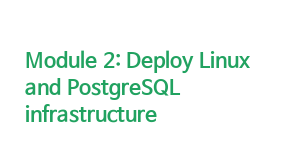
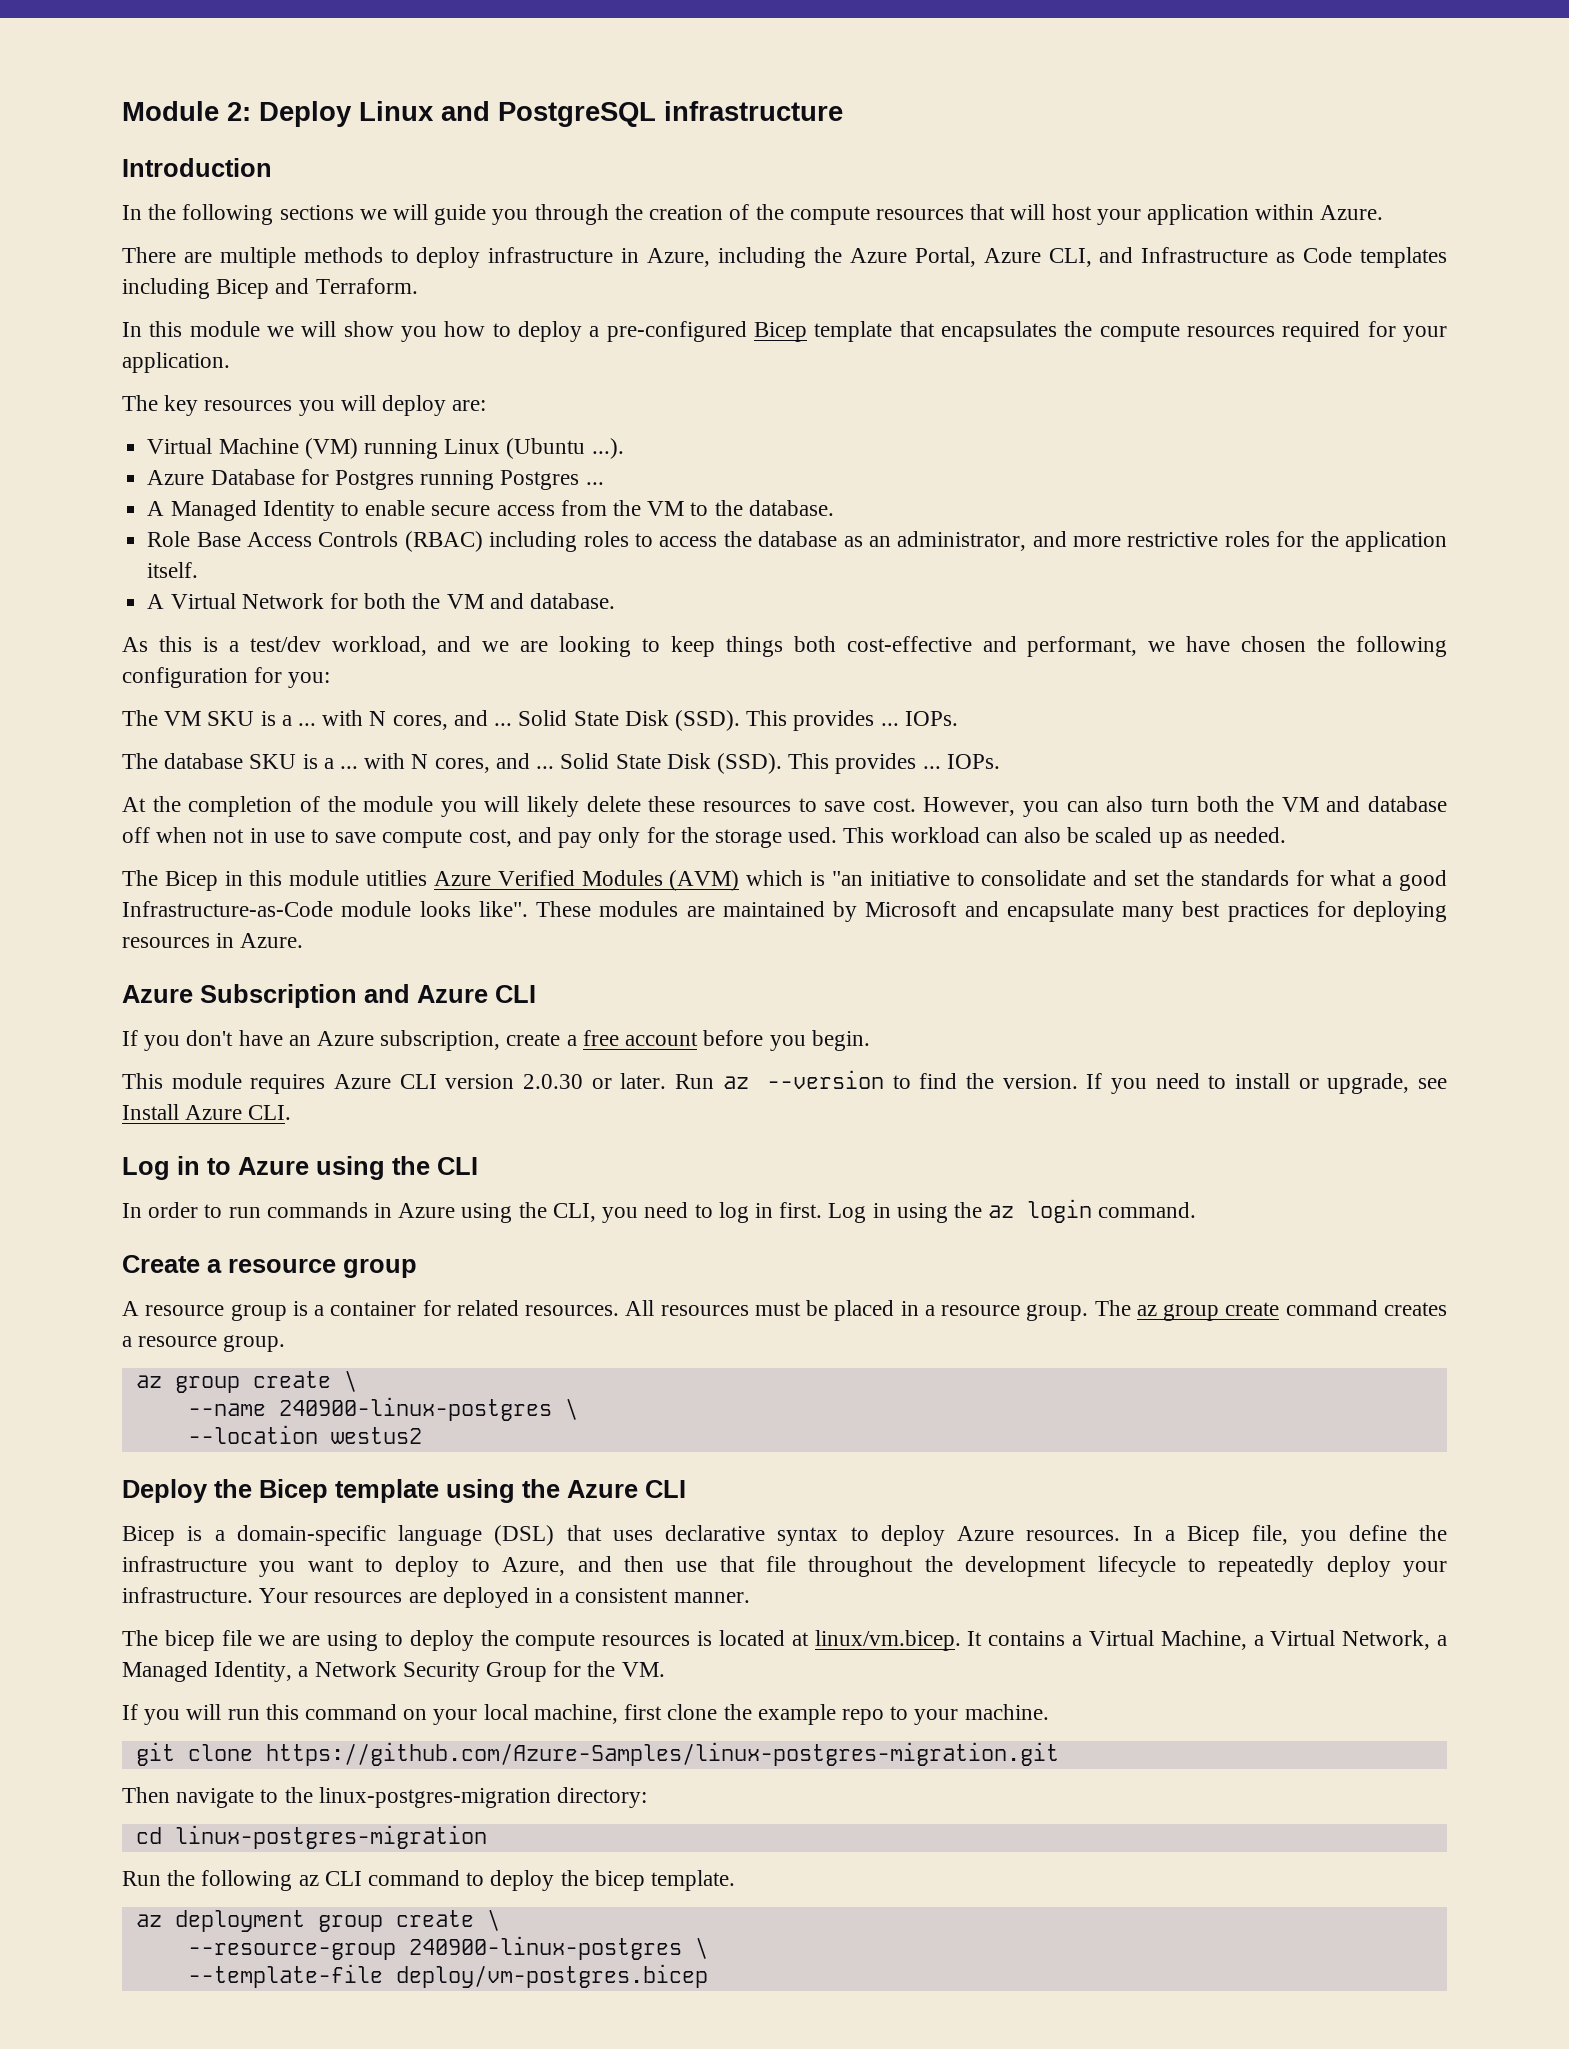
+ Introduction
+ In the following sections we will guide you through the creation of the compute resources that will host your application within Azure.
+ There are multiple methods to deploy infrastructure in Azure, including the Azure Portal, Azure CLI, and Infrastructure as Code templates including Bicep and Terraform.
+ In this module we will show you how to deploy a pre-configured Bicep template that encapsulates the compute resources required for your application.
+ The key resources you will deploy are:
+ Virtual Machine (VM) running Linux (Ubuntu ...).
+ Azure Database for Postgres running Postgres ...
+ A Managed Identity to enable secure access from the VM to the database.
+ Role Base Access Controls (RBAC) including roles to access the database as an administrator, and more restrictive roles for the application itself.
+ A Virtual Network for both the VM and database.
+ As this is a test/dev workload, and we are looking to keep things both cost-effective and performant, we have chosen the following configuration for you:
+ The VM SKU is a ... with N cores, and ... Solid State Disk (SSD). This provides ... IOPs.
+ The database SKU is a ... with N cores, and ... Solid State Disk (SSD). This provides ... IOPs.
+ At the completion of the module you will likely delete these resources to save cost. However, you can also turn both the VM and database off when not in use to save compute cost, and pay only for the storage used. This workload can also be scaled up as needed.
+ The Bicep in this module utitlies Azure Verified Modules (AVM) which is "an initiative to consolidate and set the standards for what a good Infrastructure-as-Code module looks like". These modules are maintained by Microsoft and encapsulate many best practices for deploying resources in Azure.
+ Azure Subscription and Azure CLI
+ If you don't have an Azure subscription, create a free account before you begin.
+ This module requires Azure CLI version 2.0.30 or later. Run az --version to find the version. If you need to install or upgrade, see Install Azure CLI.
+ Log in to Azure using the CLI
+ In order to run commands in Azure using the CLI, you need to log in first. Log in using the az login command.
+ Create a resource group
+ A resource group is a container for related resources. All resources must be placed in a resource group. The az group create command creates a resource group.
+ az group create \
+ --name 240900-linux-postgres \
+ --location westus2
+ Deploy the Bicep template using the Azure CLI
+ Bicep is a domain-specific language (DSL) that uses declarative syntax to deploy Azure resources. In a Bicep file, you define the infrastructure you want to deploy to Azure, and then use that file throughout the development lifecycle to repeatedly deploy your infrastructure. Your resources are deployed in a consistent manner.
+ The bicep file we are using to deploy the compute resources is located at linux/vm.bicep. It contains a Virtual Machine, a Virtual Network, a Managed Identity, a Network Security Group for the VM.
+ If you will run this command on your local machine, first clone the example repo to your machine.
+ git clone https://github.com/Azure-Samples/linux-postgres-migration.git
+ Then navigate to the linux-postgres-migration directory:
+ cd linux-postgres-migration
+ Run the following az CLI command to deploy the bicep template.
+ az deployment group create \
+ --resource-group 240900-linux-postgres \
+ --template-file deploy/vm-postgres.bicep

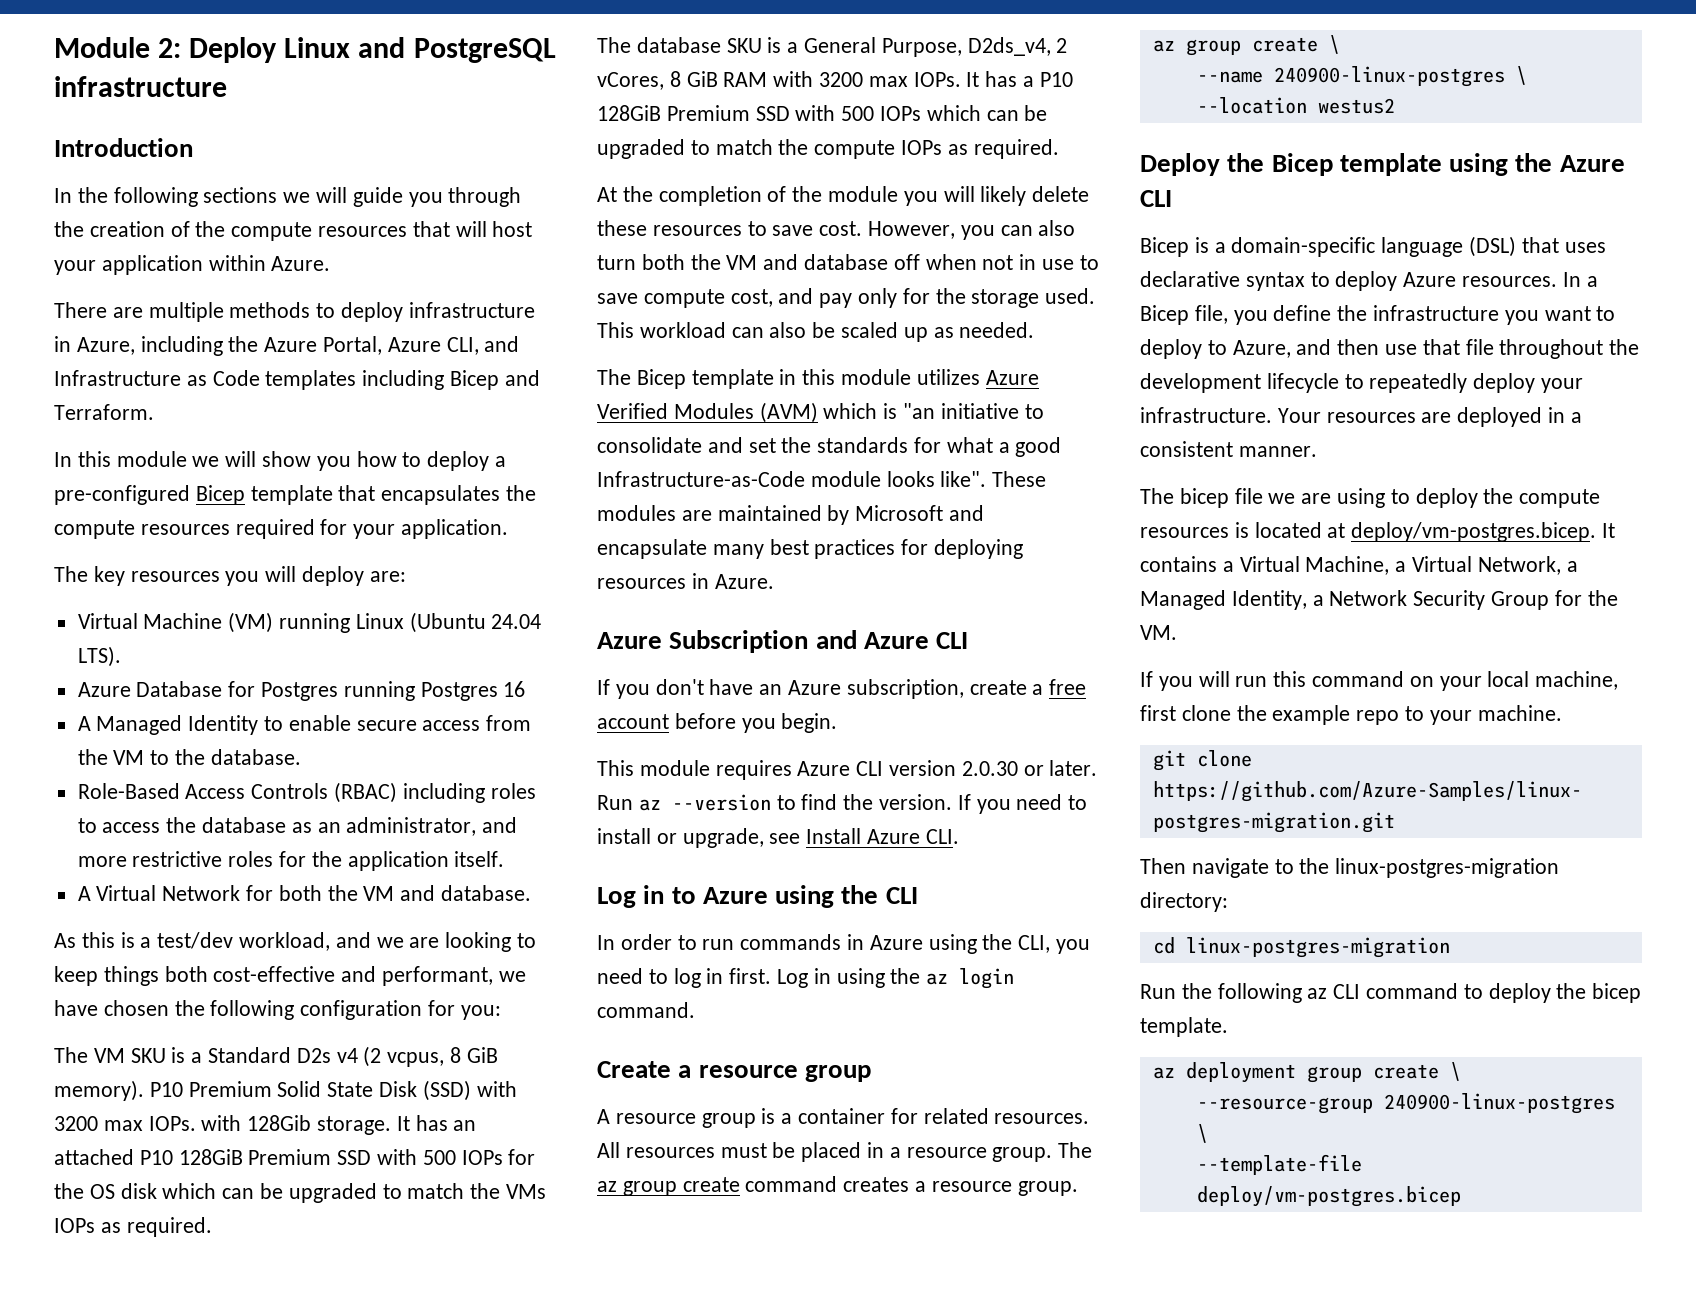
- Virtual Machine (VM) running Linux (Ubuntu ...).
+ Virtual Machine (VM) running Linux (Ubuntu 24.04 LTS).
- Azure Database for Postgres running Postgres ...
+ Azure Database for Postgres running Postgres 16
- Role Base Access Controls (RBAC) including roles to access the database as an administrator, and more restrictive roles for the application itself.
+ Role-Based Access Controls (RBAC) including roles to access the database as an administrator, and more restrictive roles for the application itself.
- The VM SKU is a ... with N cores, and ... Solid State Disk (SSD). This provides ... IOPs.
+ The VM SKU is a Standard D2s v4 (2 vcpus, 8 GiB memory). P10 Premium Solid State Disk (SSD) with 3200 max IOPs. with 128Gib storage. It has an attached P10 128GiB Premium SSD with 500 IOPs for the OS disk which can be upgraded to match the VMs IOPs as required.
- The database SKU is a ... with N cores, and ... Solid State Disk (SSD). This provides ... IOPs.
+ The database SKU is a General Purpose, D2ds_v4, 2 vCores, 8 GiB RAM with 3200 max IOPs. It has a P10 128GiB Premium SSD with 500 IOPs which can be upgraded to match the compute IOPs as required.
- The Bicep in this module utitlies Azure Verified Modules (AVM) which is "an initiative to consolidate and set the standards for what a good Infrastructure-as-Code module looks like".
+ The Bicep template in this module utilizes Azure Verified Modules (AVM) which is "an initiative to consolidate and set the standards for what a good Infrastructure-as-Code module looks like".
- The bicep file we are using to deploy the compute resources is located at linux/vm.bicep. It contains a Virtual Machine, a Virtual Network, a Managed Identity, a Network Security Group for the VM.
+ The bicep file we are using to deploy the compute resources is located at deploy/vm-postgres.bicep. It contains a Virtual Machine, a Virtual Network, a Managed Identity, a Network Security Group for the VM.

